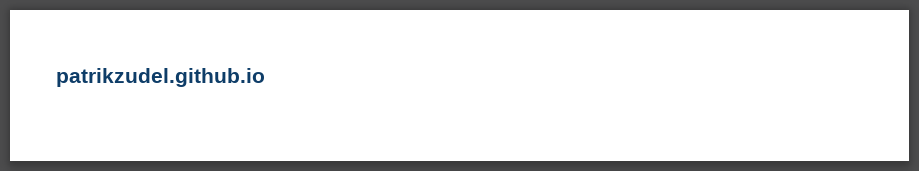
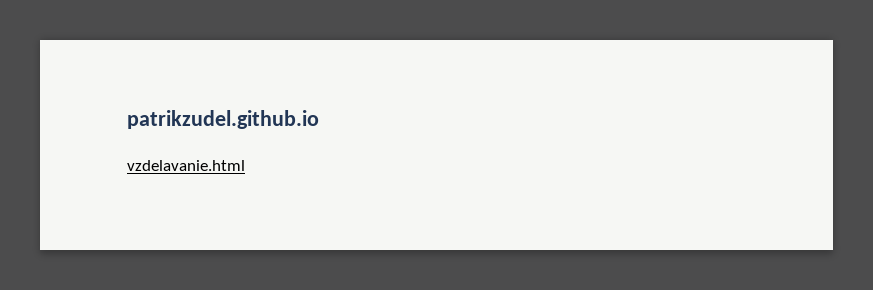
+ vzdelavanie.html

